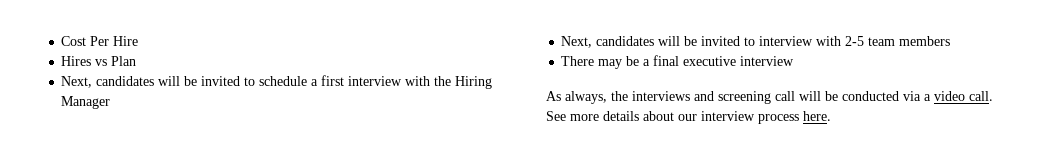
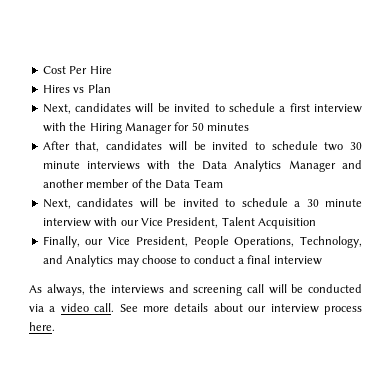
- Next, candidates will be invited to schedule a first interview with the Hiring Manager
- Next, candidates will be invited to interview with 2-5 team members
- There may be a final executive interview
+ Next, candidates will be invited to schedule a first interview with the Hiring Manager for 50 minutes
+ After that, candidates will be invited to schedule two 30 minute interviews with the Data Analytics Manager and another member of the Data Team
+ Next, candidates will be invited to schedule a 30 minute interview with our Vice President, Talent Acquisition
+ Finally, our Vice President, People Operations, Technology, and Analytics may choose to conduct a final interview

